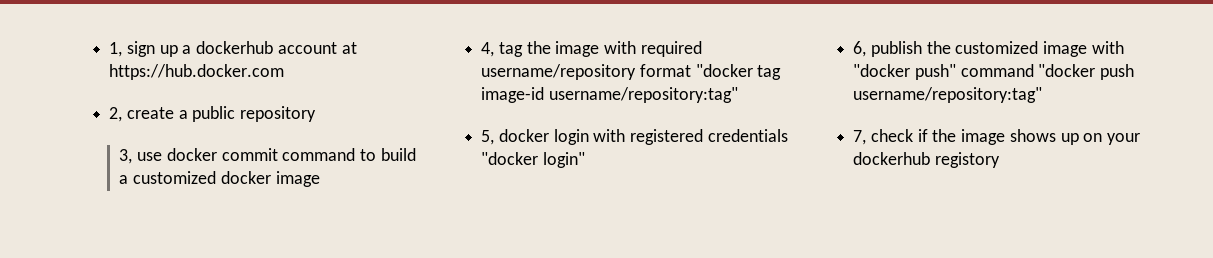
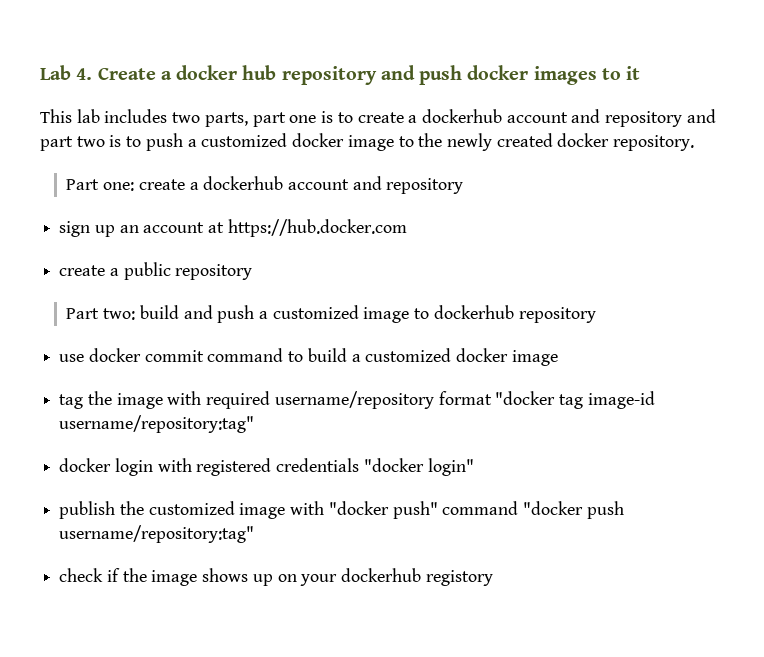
- 1, sign up a dockerhub account at https://hub.docker.com
+ Lab 4. Create a docker hub repository and push docker images to it
+ This lab includes two parts, part one is to create a dockerhub account and repository and part two is to push a customized docker image to the newly created docker repository.
+ Part one: create a dockerhub account and repository
+ sign up an account at https://hub.docker.com
- 2, create a public repository
+ create a public repository
- 3, use docker commit command to build a customized docker image
+ Part two: build and push a customized image to dockerhub repository
+ use docker commit command to build a customized docker image
- 4, tag the image with required username/repository format "docker tag image-id username/repository:tag"
+ tag the image with required username/repository format "docker tag image-id username/repository:tag"
- 5, docker login with registered credentials "docker login"
+ docker login with registered credentials "docker login"
- 6, publish the customized image with "docker push" command "docker push username/repository:tag"
+ publish the customized image with "docker push" command "docker push username/repository:tag"
- 7, check if the image shows up on your dockerhub registory
+ check if the image shows up on your dockerhub registory

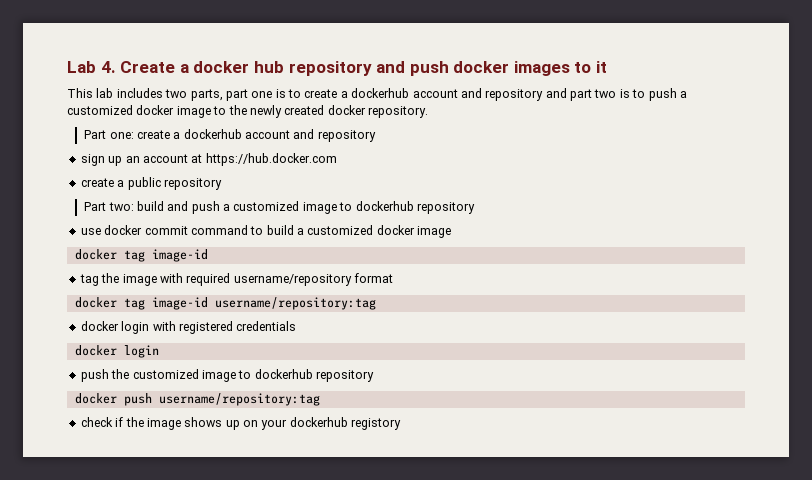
  use docker commit command to build a customized docker image
+ docker tag image-id
- tag the image with required username/repository format "docker tag image-id username/repository:tag"
+ tag the image with required username/repository format
+ docker tag image-id username/repository:tag
- docker login with registered credentials "docker login"
- publish the customized image with "docker push" command "docker push username/repository:tag"
+ docker login with registered credentials
+ docker login
+ push the customized image to dockerhub repository
+ docker push username/repository:tag

